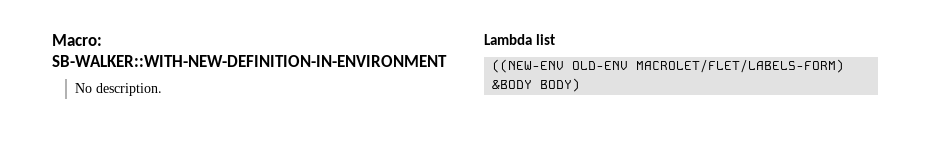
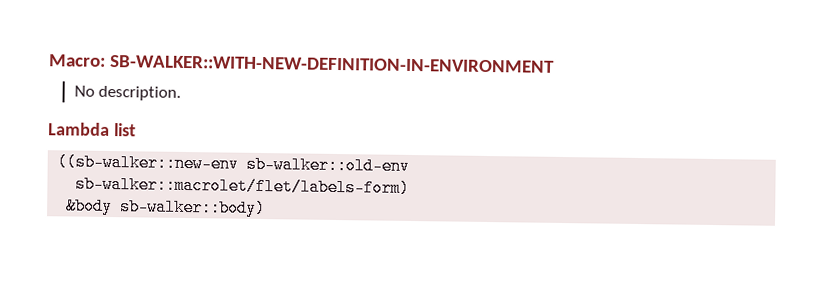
- ((NEW-ENV OLD-ENV MACROLET/FLET/LABELS-FORM) &BODY BODY)
+ ((sb-walker::new-env sb-walker::old-env
+ sb-walker::macrolet/flet/labels-form)
+ &body sb-walker::body)

